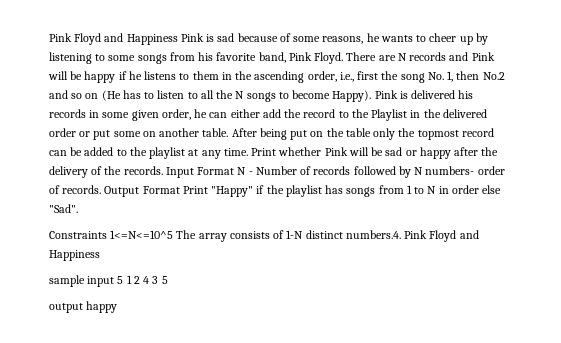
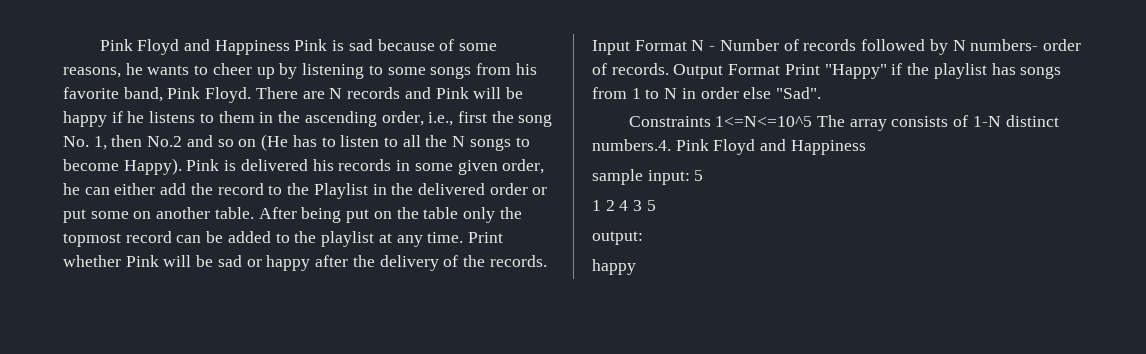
- sample input 5 1 2 4 3 5
+ sample input: 5
+ 1 2 4 3 5
- output happy
+ output:
+ happy

